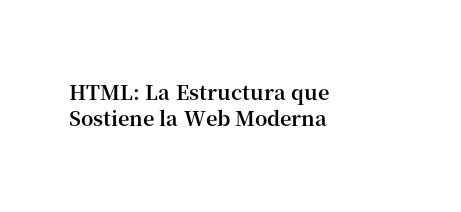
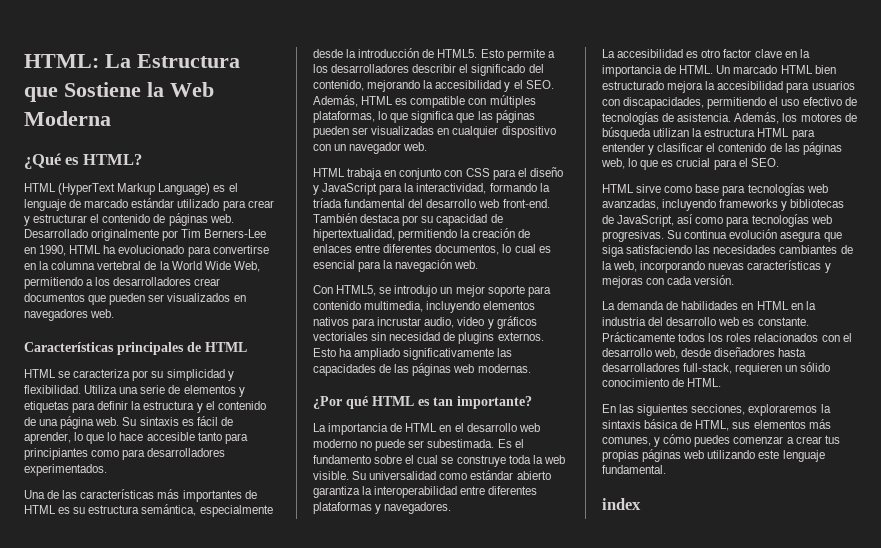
+ ¿Qué es HTML?
+ HTML (HyperText Markup Language) es el lenguaje de marcado estándar utilizado para crear y estructurar el contenido de páginas web. Desarrollado originalmente por Tim Berners-Lee en 1990, HTML ha evolucionado para convertirse en la columna vertebral de la World Wide Web, permitiendo a los desarrolladores crear documentos que pueden ser visualizados en navegadores web.
+ Características principales de HTML
+ HTML se caracteriza por su simplicidad y flexibilidad. Utiliza una serie de elementos y etiquetas para definir la estructura y el contenido de una página web. Su sintaxis es fácil de aprender, lo que lo hace accesible tanto para principiantes como para desarrolladores experimentados.
+ Una de las características más importantes de HTML es su estructura semántica, especialmente desde la introducción de HTML5. Esto permite a los desarrolladores describir el significado del contenido, mejorando la accesibilidad y el SEO. Además, HTML es compatible con múltiples plataformas, lo que significa que las páginas pueden ser visualizadas en cualquier dispositivo con un navegador web.
+ HTML trabaja en conjunto con CSS para el diseño y JavaScript para la interactividad, formando la tríada fundamental del desarrollo web front-end. También destaca por su capacidad de hipertextualidad, permitiendo la creación de enlaces entre diferentes documentos, lo cual es esencial para la navegación web.
+ Con HTML5, se introdujo un mejor soporte para contenido multimedia, incluyendo elementos nativos para incrustar audio, video y gráficos vectoriales sin necesidad de plugins externos. Esto ha ampliado significativamente las capacidades de las páginas web modernas.
+ ¿Por qué HTML es tan importante?
+ La importancia de HTML en el desarrollo web moderno no puede ser subestimada. Es el fundamento sobre el cual se construye toda la web visible. Su universalidad como estándar abierto garantiza la interoperabilidad entre diferentes plataformas y navegadores.
+ La accesibilidad es otro factor clave en la importancia de HTML. Un marcado HTML bien estructurado mejora la accesibilidad para usuarios con discapacidades, permitiendo el uso efectivo de tecnologías de asistencia. Además, los motores de búsqueda utilizan la estructura HTML para entender y clasificar el contenido de las páginas web, lo que es crucial para el SEO.
+ HTML sirve como base para tecnologías web avanzadas, incluyendo frameworks y bibliotecas de JavaScript, así como para tecnologías web progresivas. Su continua evolución asegura que siga satisfaciendo las necesidades cambiantes de la web, incorporando nuevas características y mejoras con cada versión.
+ La demanda de habilidades en HTML en la industria del desarrollo web es constante. Prácticamente todos los roles relacionados con el desarrollo web, desde diseñadores hasta desarrolladores full-stack, requieren un sólido conocimiento de HTML.
+ En las siguientes secciones, exploraremos la sintaxis básica de HTML, sus elementos más comunes, y cómo puedes comenzar a crear tus propias páginas web utilizando este lenguaje fundamental.
+ index

